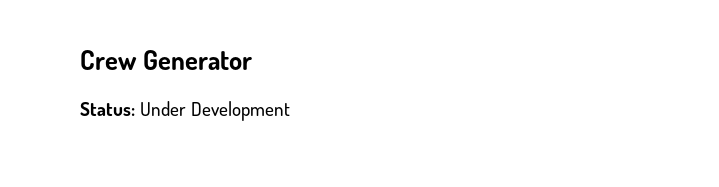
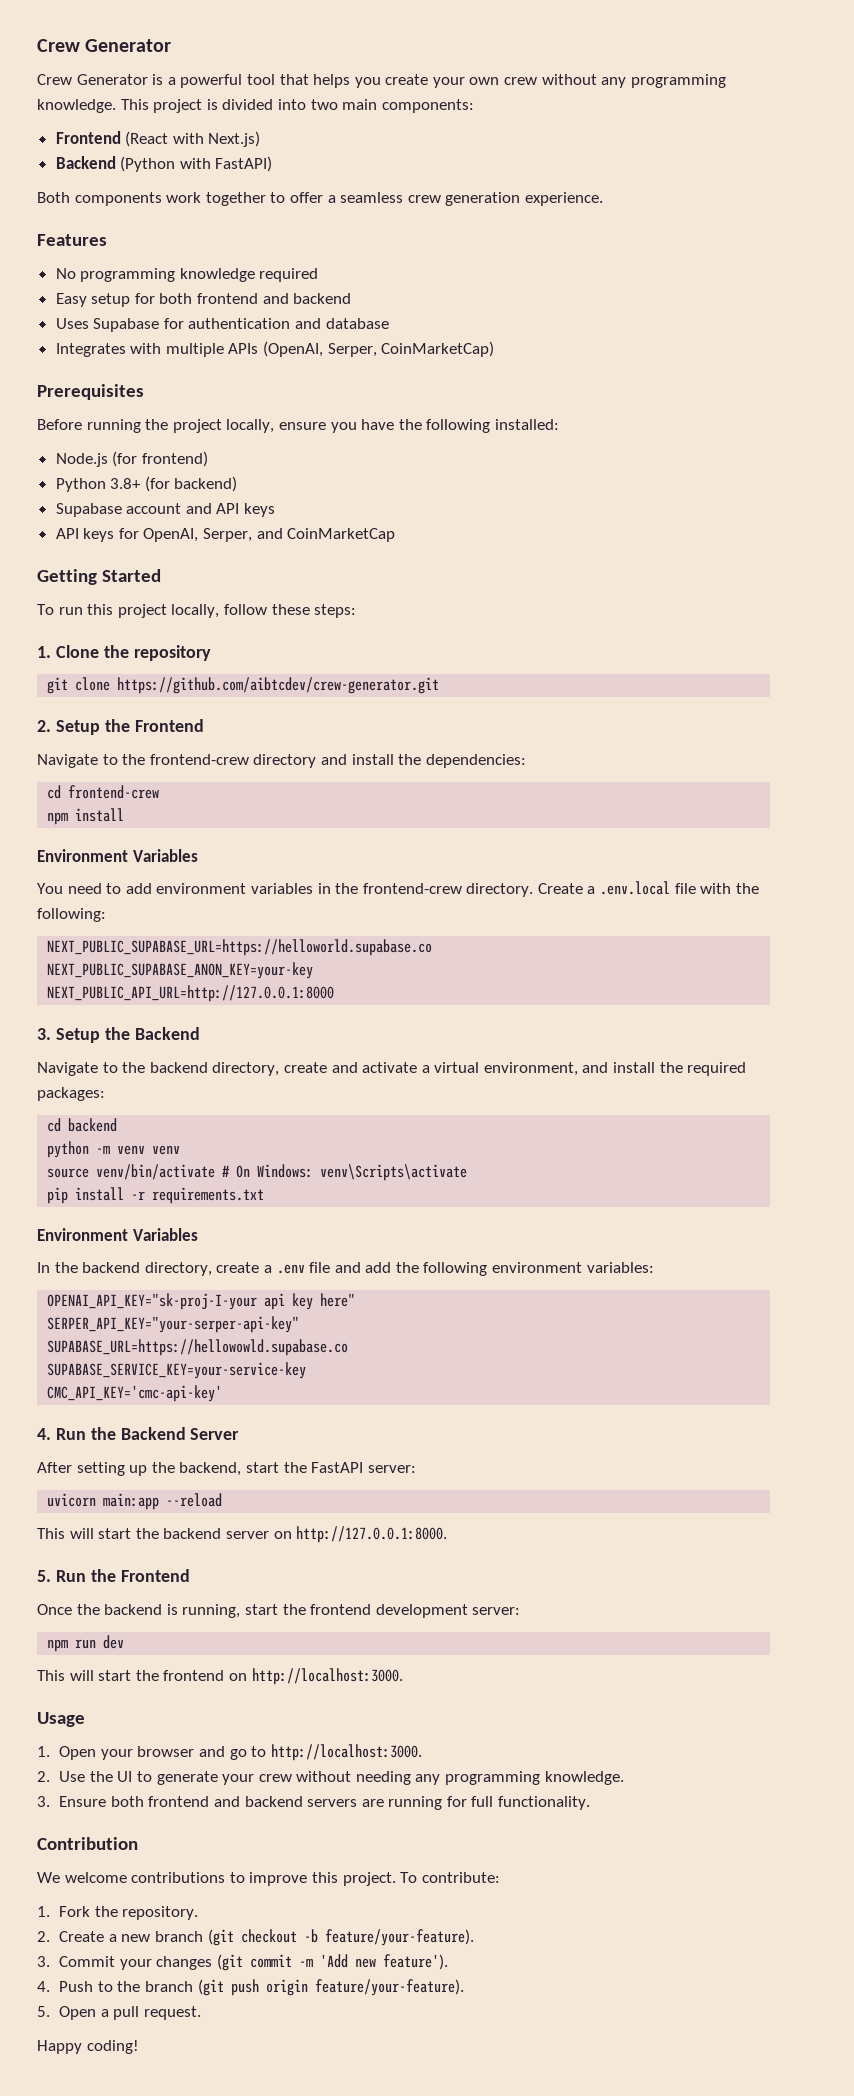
- Status: Under Development
+ Crew Generator is a powerful tool that helps you create your own crew without any programming knowledge. This project is divided into two main components:
+ Frontend (React with Next.js)
+ Backend (Python with FastAPI)
+ Both components work together to offer a seamless crew generation experience.
+ Features
+ No programming knowledge required
+ Easy setup for both frontend and backend
+ Uses Supabase for authentication and database
+ Integrates with multiple APIs (OpenAI, Serper, CoinMarketCap)
+ Prerequisites
+ Before running the project locally, ensure you have the following installed:
+ Node.js (for frontend)
+ Python 3.8+ (for backend)
+ Supabase account and API keys
+ API keys for OpenAI, Serper, and CoinMarketCap
+ Getting Started
+ To run this project locally, follow these steps:
+ 1. Clone the repository
+ git clone https://github.com/aibtcdev/crew-generator.git
+ 2. Setup the Frontend
+ Navigate to the frontend-crew directory and install the dependencies:
+ cd frontend-crew
+ npm install
+ Environment Variables
+ You need to add environment variables in the frontend-crew directory. Create a .env.local file with the following:
+ NEXT_PUBLIC_SUPABASE_URL=https://helloworld.supabase.co
+ NEXT_PUBLIC_SUPABASE_ANON_KEY=your-key
+ NEXT_PUBLIC_API_URL=http://127.0.0.1:8000
+ 3. Setup the Backend
+ Navigate to the backend directory, create and activate a virtual environment, and install the required packages:
+ cd backend
+ python -m venv venv
+ source venv/bin/activate # On Windows: venv\Scripts\activate
+ pip install -r requirements.txt
+ Environment Variables
+ In the backend directory, create a .env file and add the following environment variables:
+ OPENAI_API_KEY="sk-proj-I-your api key here"
+ SERPER_API_KEY="your-serper-api-key"
+ SUPABASE_URL=https://hellowowld.supabase.co
+ SUPABASE_SERVICE_KEY=your-service-key
+ CMC_API_KEY='cmc-api-key'
+ 4. Run the Backend Server
+ After setting up the backend, start the FastAPI server:
+ uvicorn main:app --reload
+ This will start the backend server on http://127.0.0.1:8000.
+ 5. Run the Frontend
+ Once the backend is running, start the frontend development server:
+ npm run dev
+ This will start the frontend on http://localhost:3000.
+ Usage
+ 1. Open your browser and go to http://localhost:3000.
+ 2. Use the UI to generate your crew without needing any programming knowledge.
+ 3. Ensure both frontend and backend servers are running for full functionality.
+ Contribution
+ We welcome contributions to improve this project. To contribute:
+ 1. Fork the repository.
+ 2. Create a new branch (git checkout -b feature/your-feature).
+ 3. Commit your changes (git commit -m 'Add new feature').
+ 4. Push to the branch (git push origin feature/your-feature).
+ 5. Open a pull request.
+ Happy coding!

